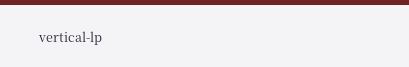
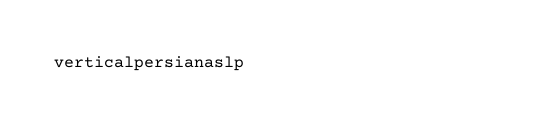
- vertical-lp
+ verticalpersianaslp

